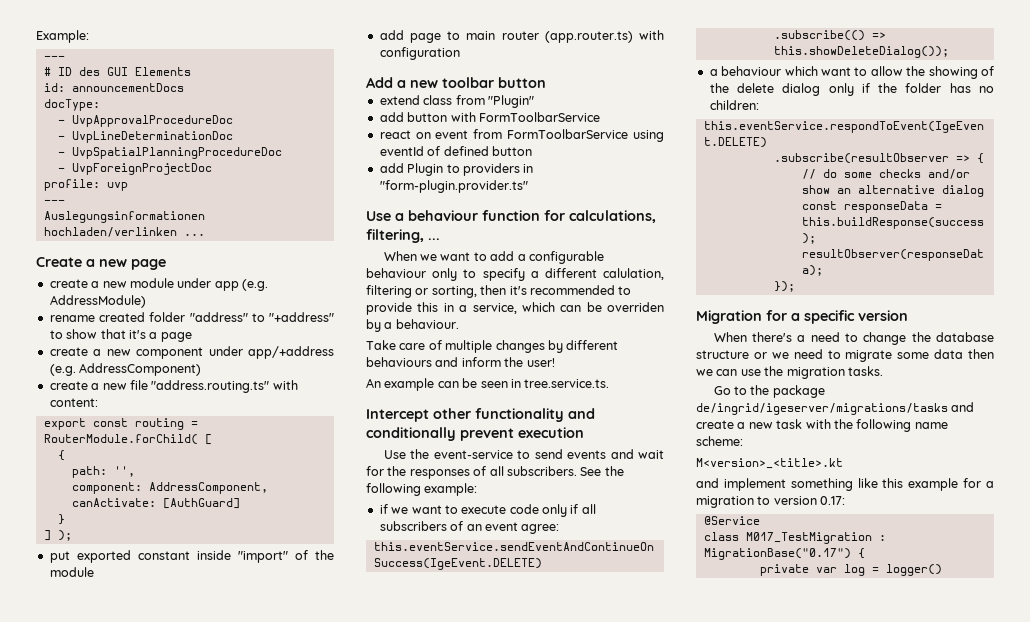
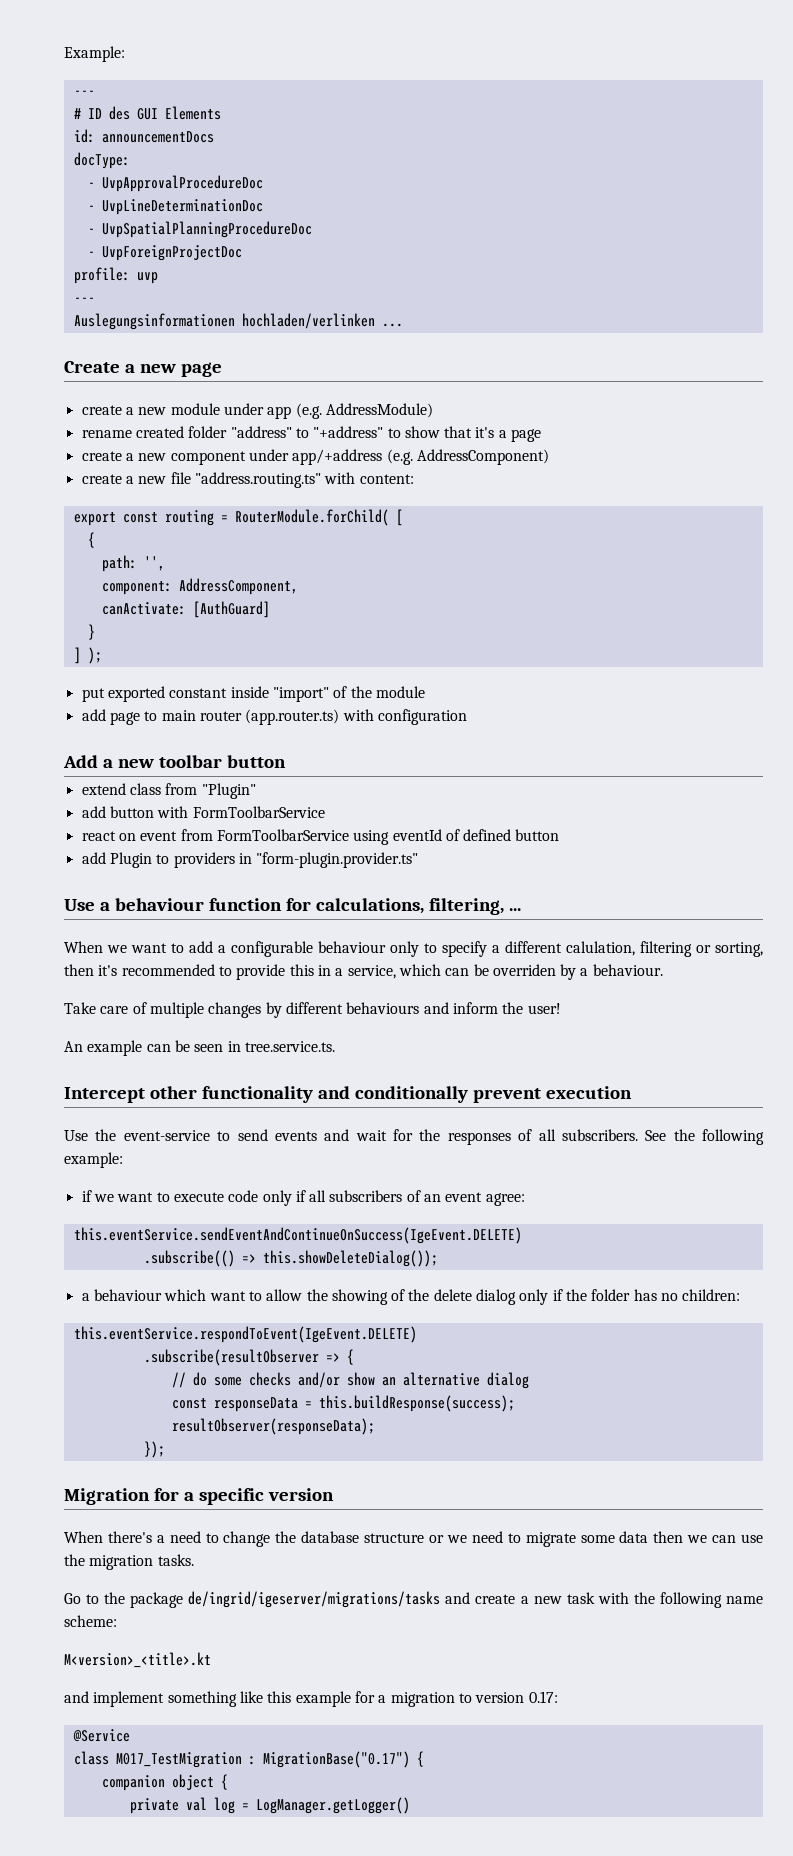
+ companion object {
- private var log = logger()
+ private val log = LogManager.getLogger()

